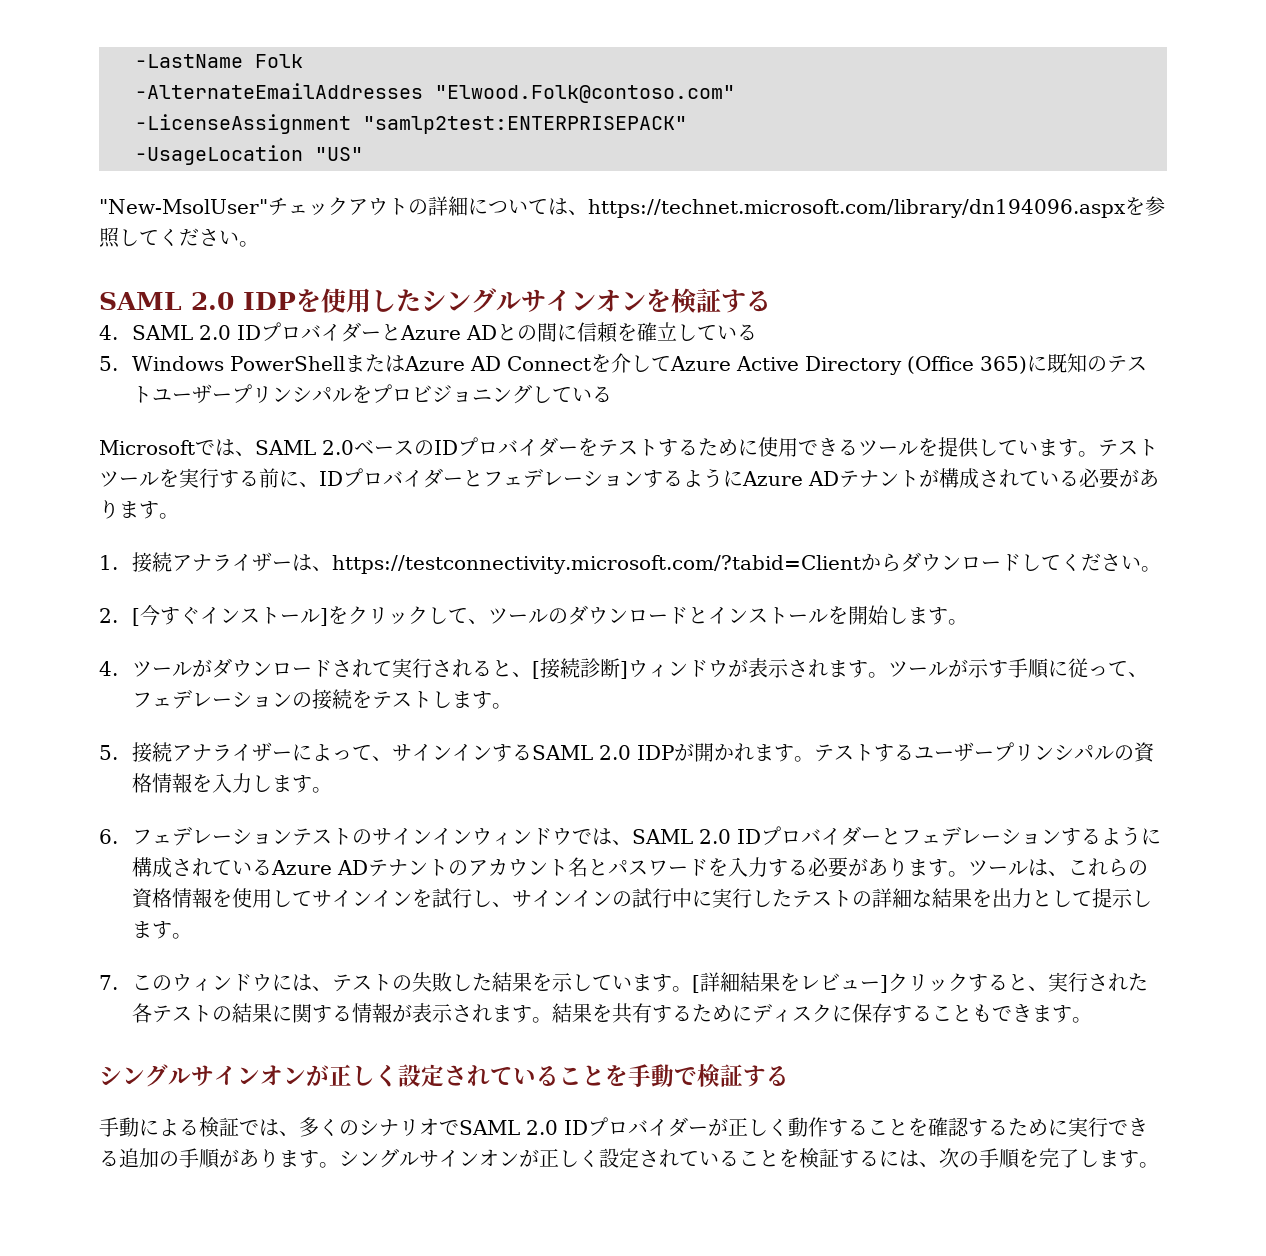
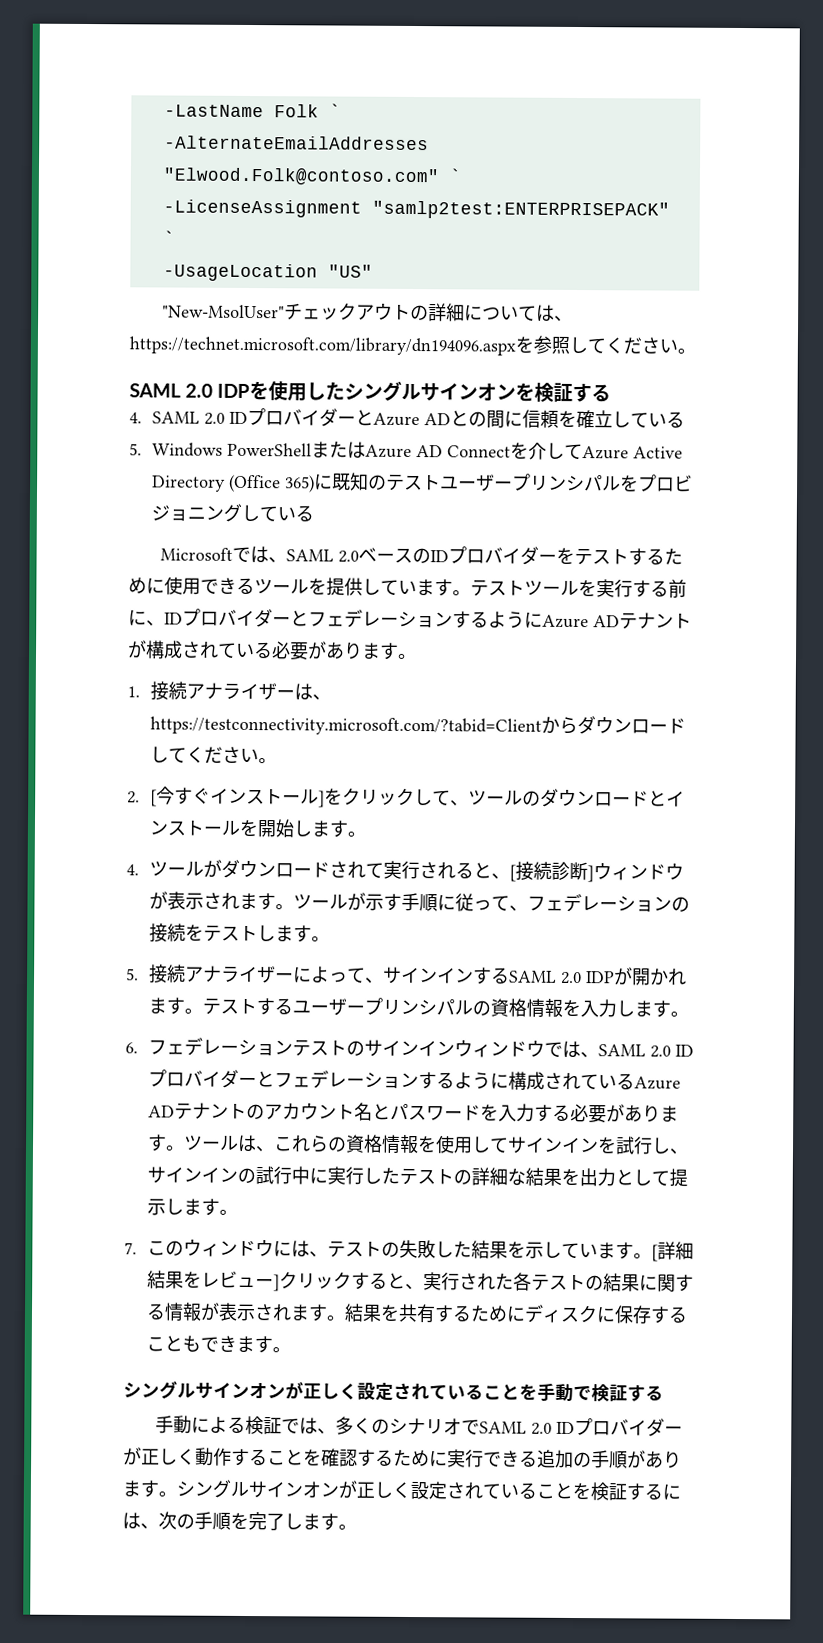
- -LastName Folk
+ -LastName Folk `
- -AlternateEmailAddresses "Elwood.Folk@contoso.com"
+ -AlternateEmailAddresses "Elwood.Folk@contoso.com" `
- -LicenseAssignment "samlp2test:ENTERPRISEPACK"
+ -LicenseAssignment "samlp2test:ENTERPRISEPACK" `

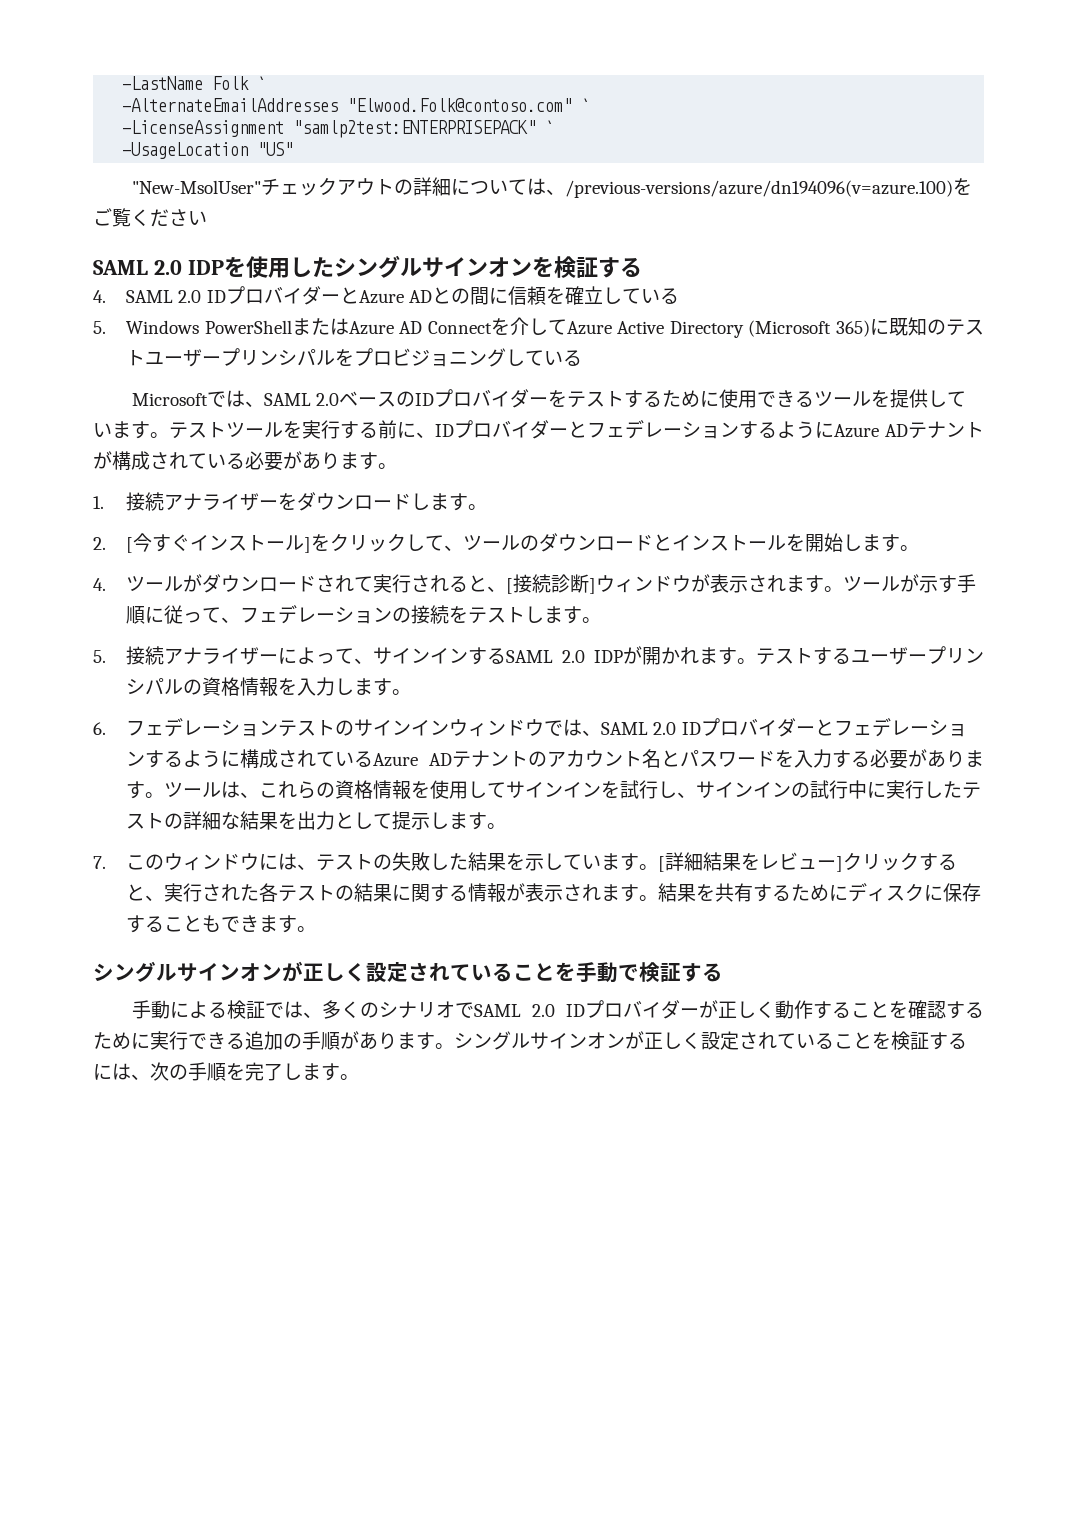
- "New-MsolUser"チェックアウトの詳細については、https://technet.microsoft.com/library/dn194096.aspxを参照してください。
+ "New-MsolUser"チェックアウトの詳細については、/previous-versions/azure/dn194096(v=azure.100)をご覧ください
- 5. Windows PowerShellまたはAzure AD Connectを介してAzure Active Directory (Office 365)に既知のテストユーザープリンシパルをプロビジョニングしている
+ 5. Windows PowerShellまたはAzure AD Connectを介してAzure Active Directory (Microsoft 365)に既知のテストユーザープリンシパルをプロビジョニングしている
- 1.接続アナライザーは、https://testconnectivity.microsoft.com/?tabid=Clientからダウンロードしてください。
+ 1.接続アナライザーをダウンロードします。

